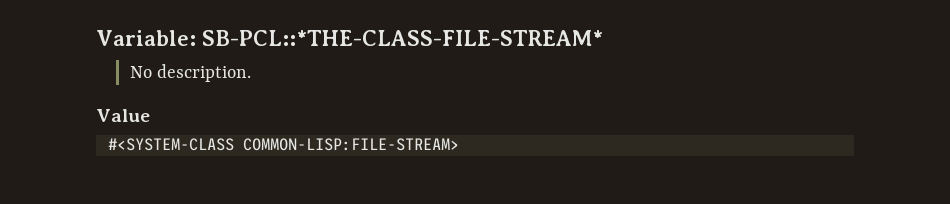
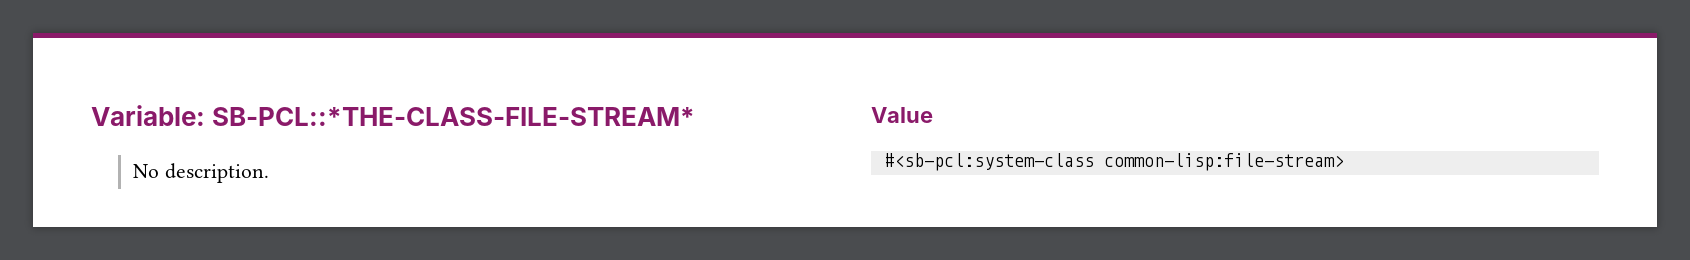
- #<SYSTEM-CLASS COMMON-LISP:FILE-STREAM>
+ #<sb-pcl:system-class common-lisp:file-stream>

